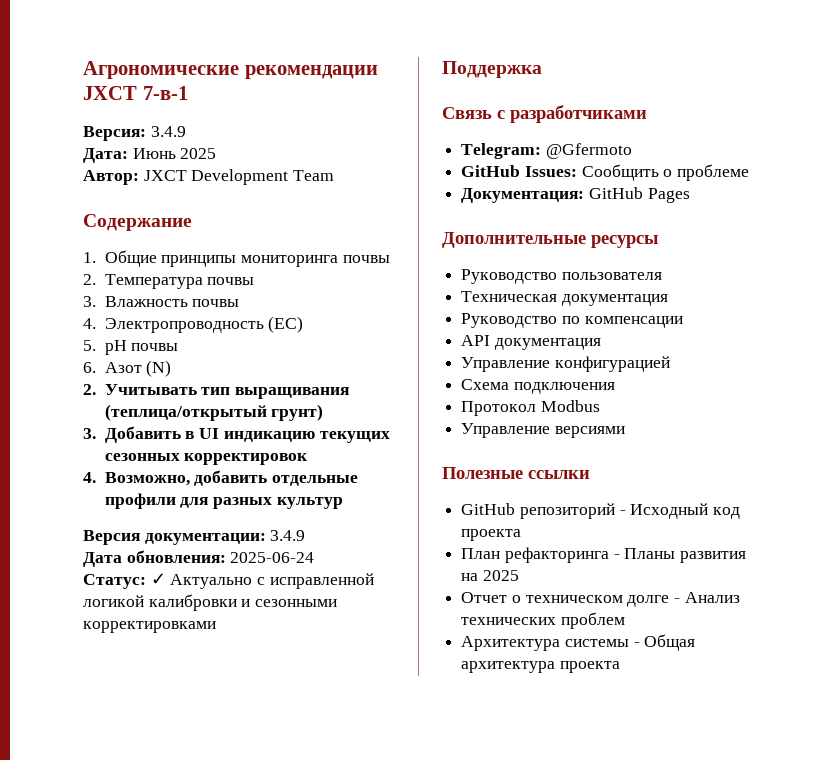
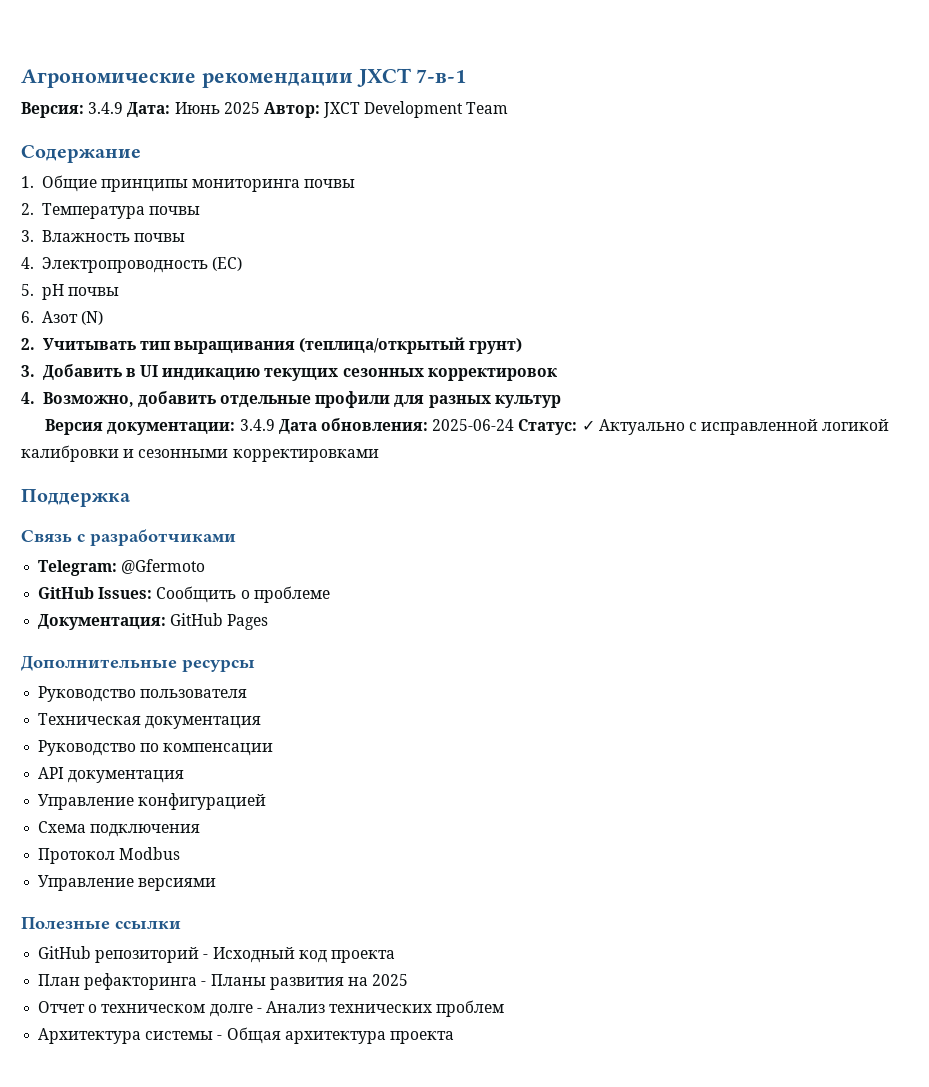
- Версия: 3.4.9
- Дата: Июнь 2025
- Автор: JXCT Development Team
+ Версия: 3.4.9 Дата: Июнь 2025 Автор: JXCT Development Team
- Версия документации: 3.4.9
- Дата обновления: 2025-06-24
- Статус: ✓ Актуально с исправленной логикой калибровки и сезонными корректировками
+ Версия документации: 3.4.9 Дата обновления: 2025-06-24 Статус: ✓ Актуально с исправленной логикой калибровки и сезонными корректировками

